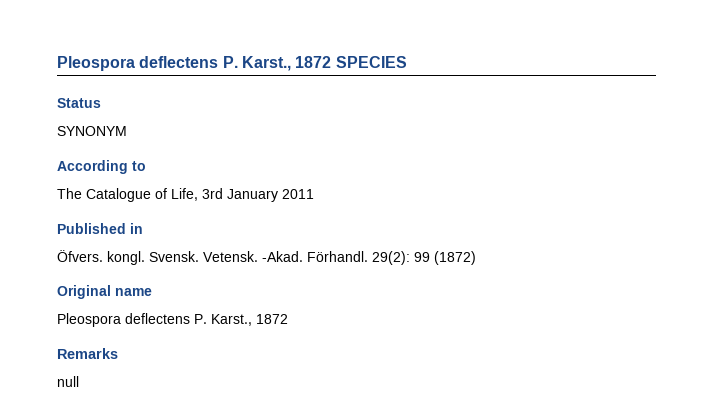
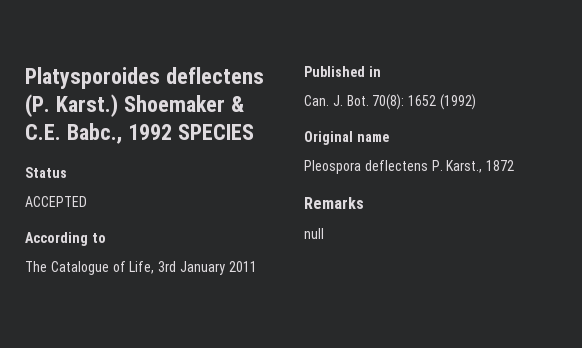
- Pleospora deflectens P. Karst., 1872 SPECIES
+ Platysporoides deflectens (P. Karst.) Shoemaker & C.E. Babc., 1992 SPECIES
- SYNONYM
+ ACCEPTED
- Öfvers. kongl. Svensk. Vetensk. -Akad. Förhandl. 29(2): 99 (1872)
+ Can. J. Bot. 70(8): 1652 (1992)

